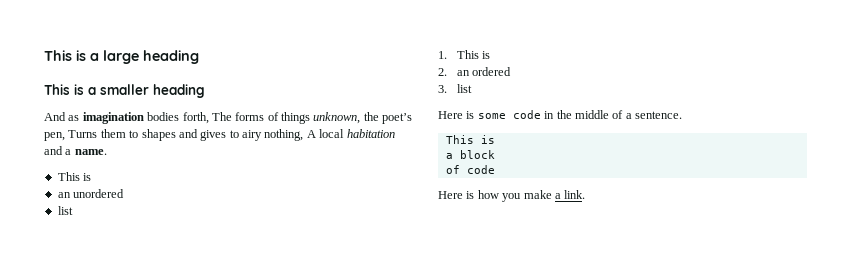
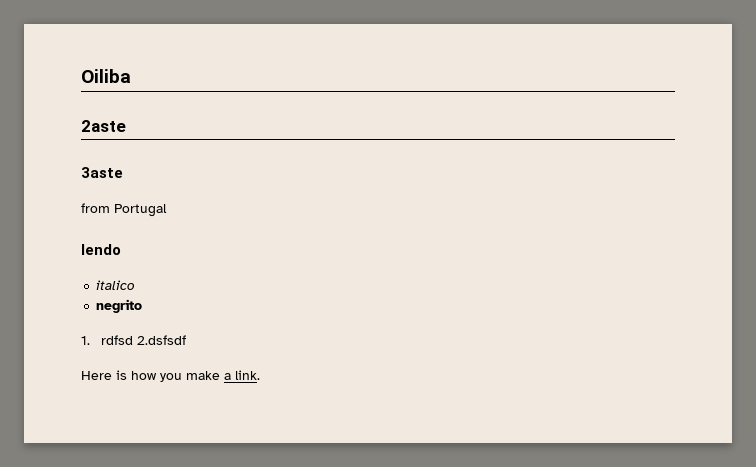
- This is a large heading
- This is a smaller heading
- And as imagination bodies forth, The forms of things unknown, the poet’s pen, Turns them to shapes and gives to airy nothing, A local habitation and a name.
- This is
- an unordered
- list
- 1. This is
- 2. an ordered
- 3. list
- Here is some code in the middle of a sentence.
- This is
- a block
- of code
+ Oiliba
+ 2aste
+ 3aste
+ from Portugal
+ lendo
+ italico
+ negrito
+ 1. rdfsd 2.dsfsdf

